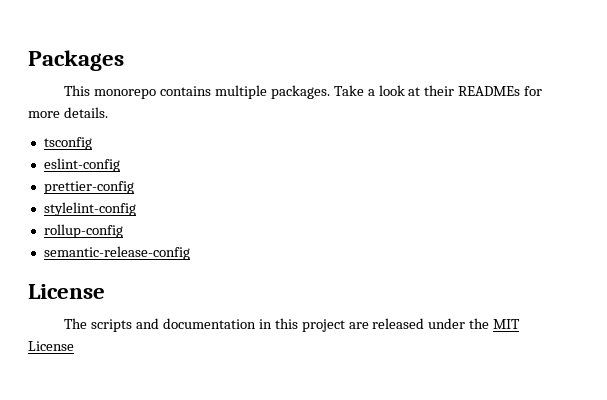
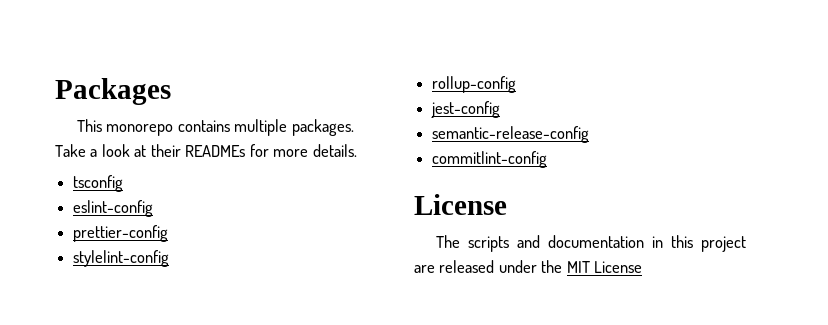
+ jest-config
+ commitlint-config

